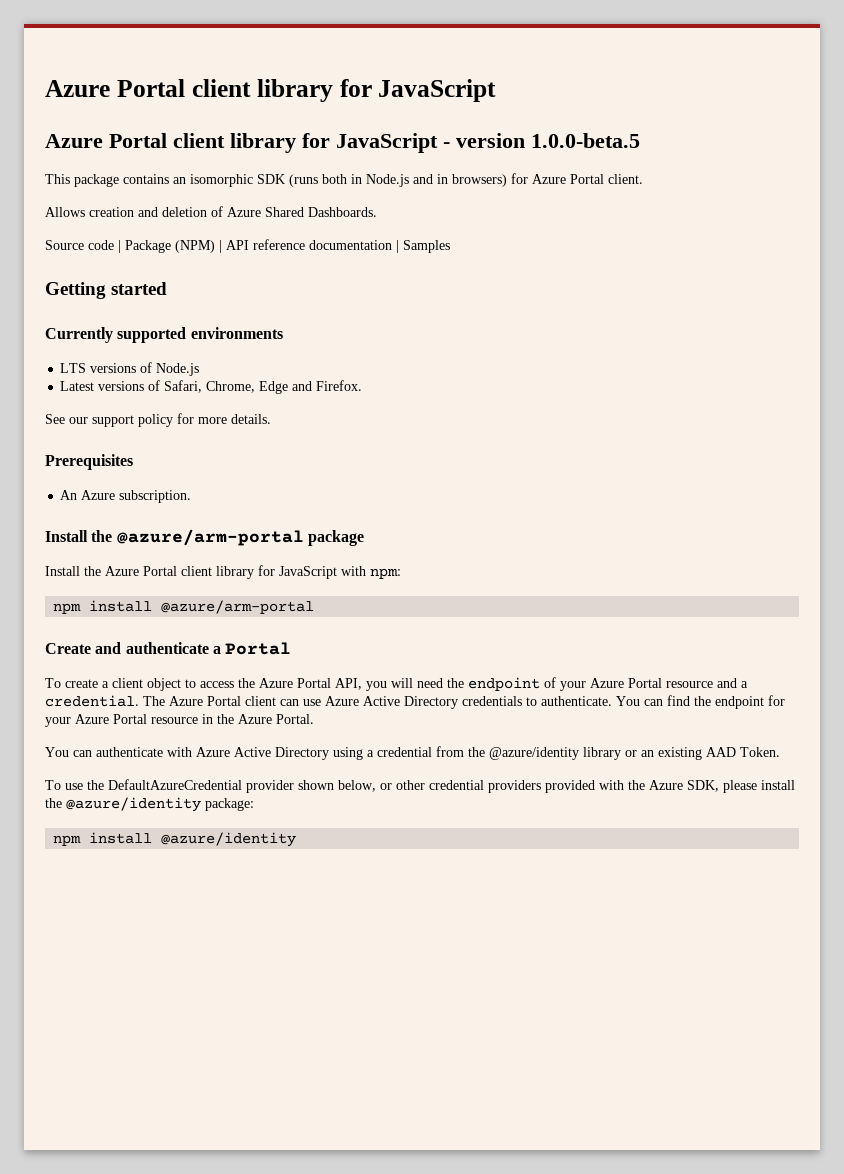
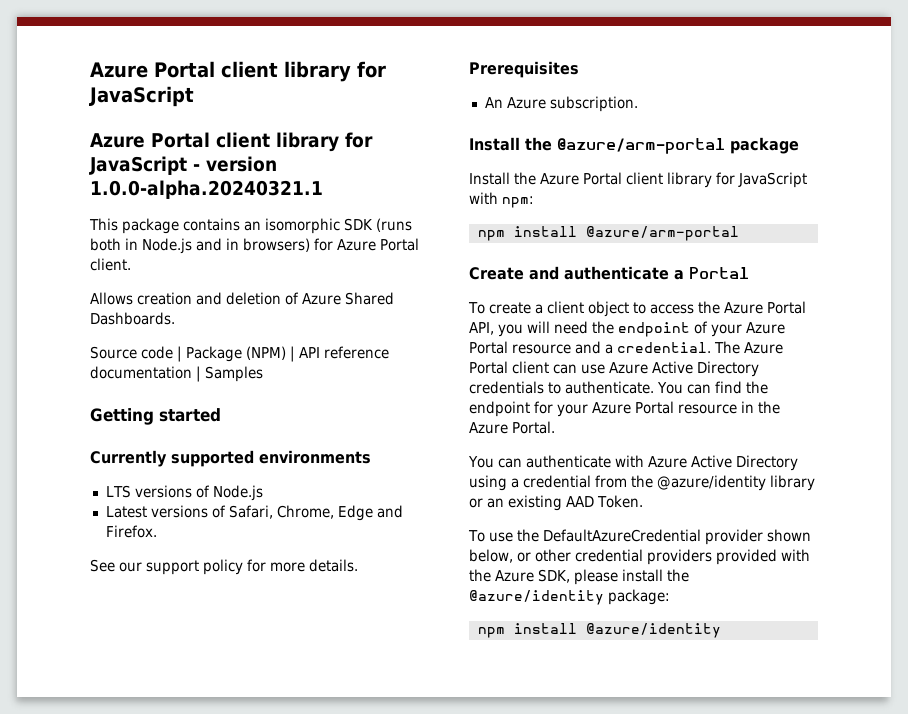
- Azure Portal client library for JavaScript - version 1.0.0-beta.5
+ Azure Portal client library for JavaScript - version 1.0.0-alpha.20240321.1

